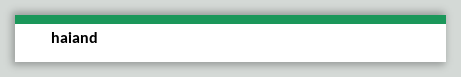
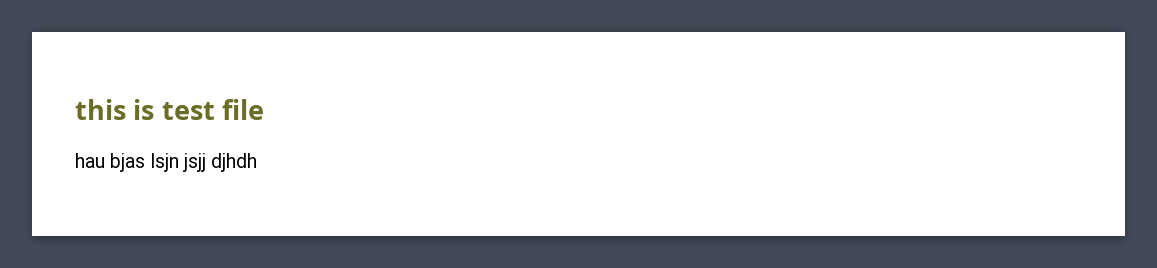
- haiand
+ this is test file
+ hau bjas lsjn jsjj djhdh

